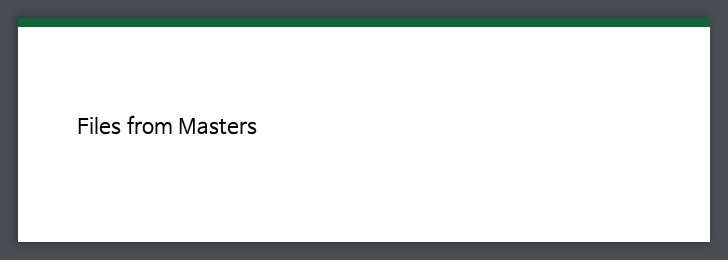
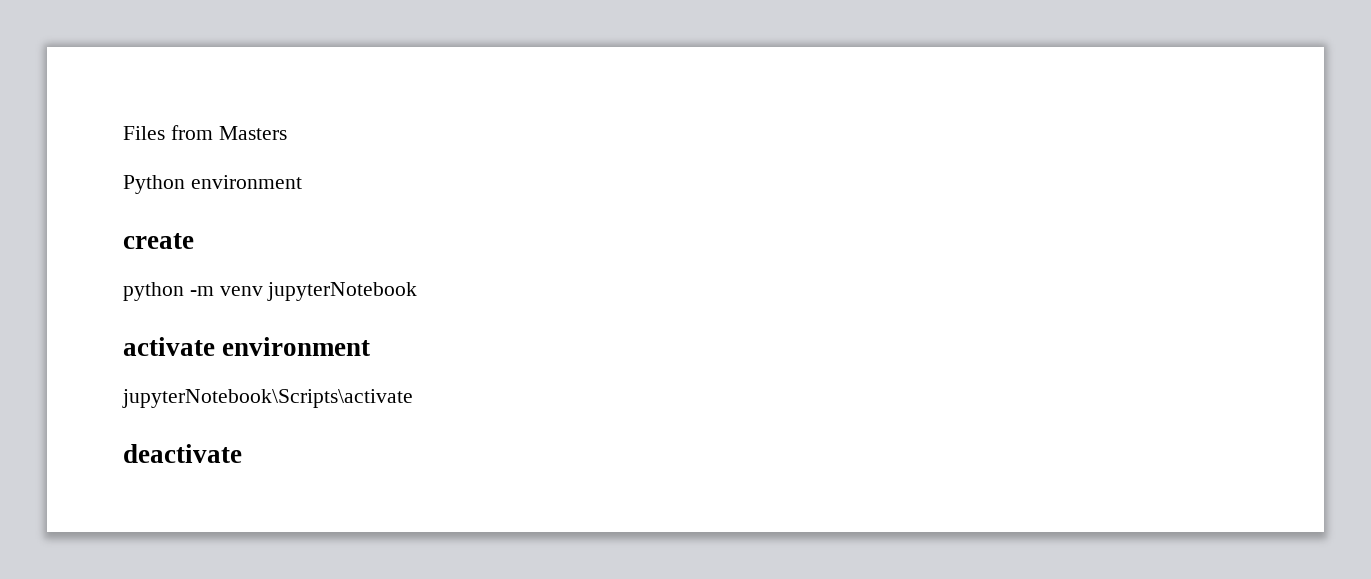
+ Python environment
+ create
+ python -m venv jupyterNotebook
+ activate environment
+ jupyterNotebook\Scripts\activate
+ deactivate

